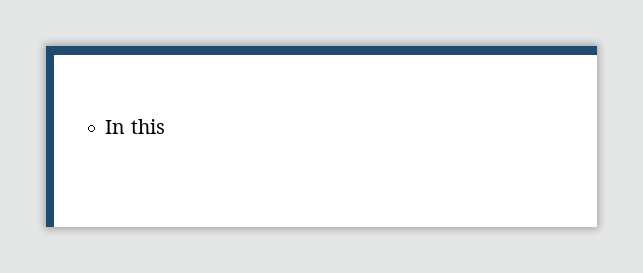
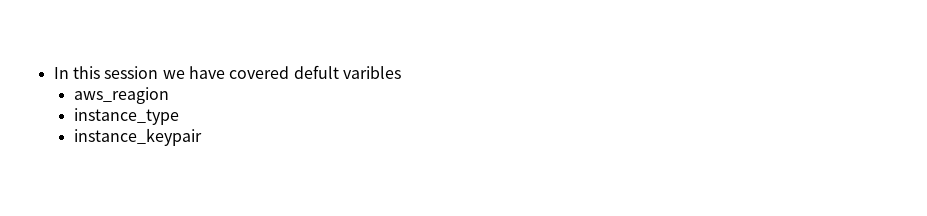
- In this
+ In this session we have covered defult varibles
+ aws_reagion
+ instance_type
+ instance_keypair

